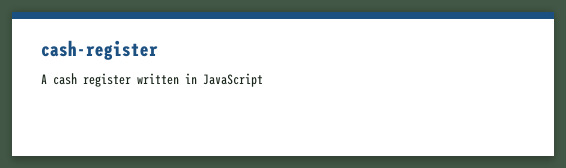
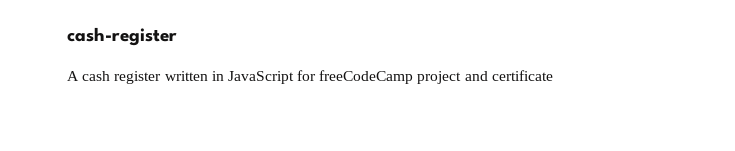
- A cash register written in JavaScript
+ A cash register written in JavaScript for freeCodeCamp project and certificate

